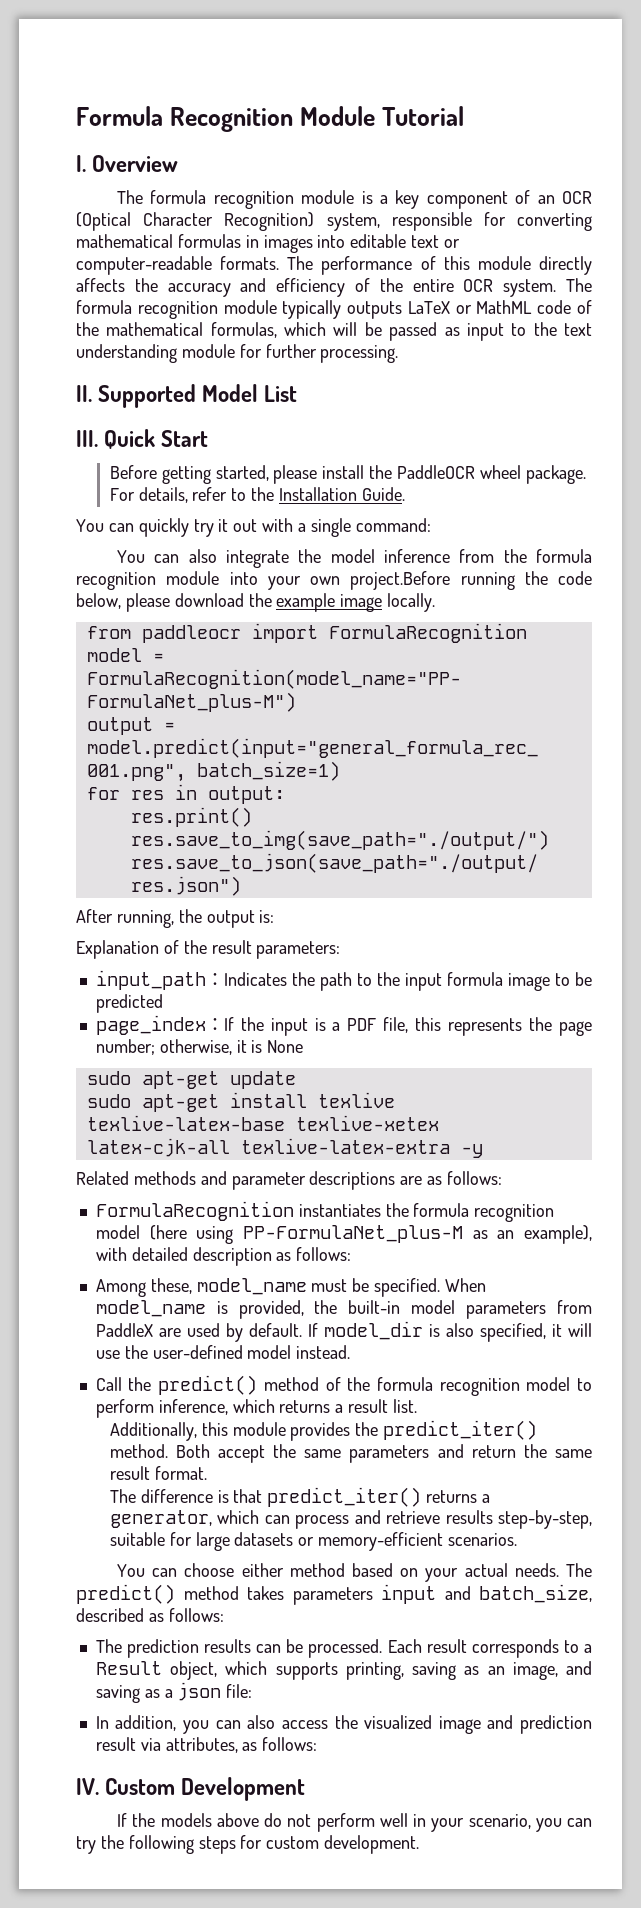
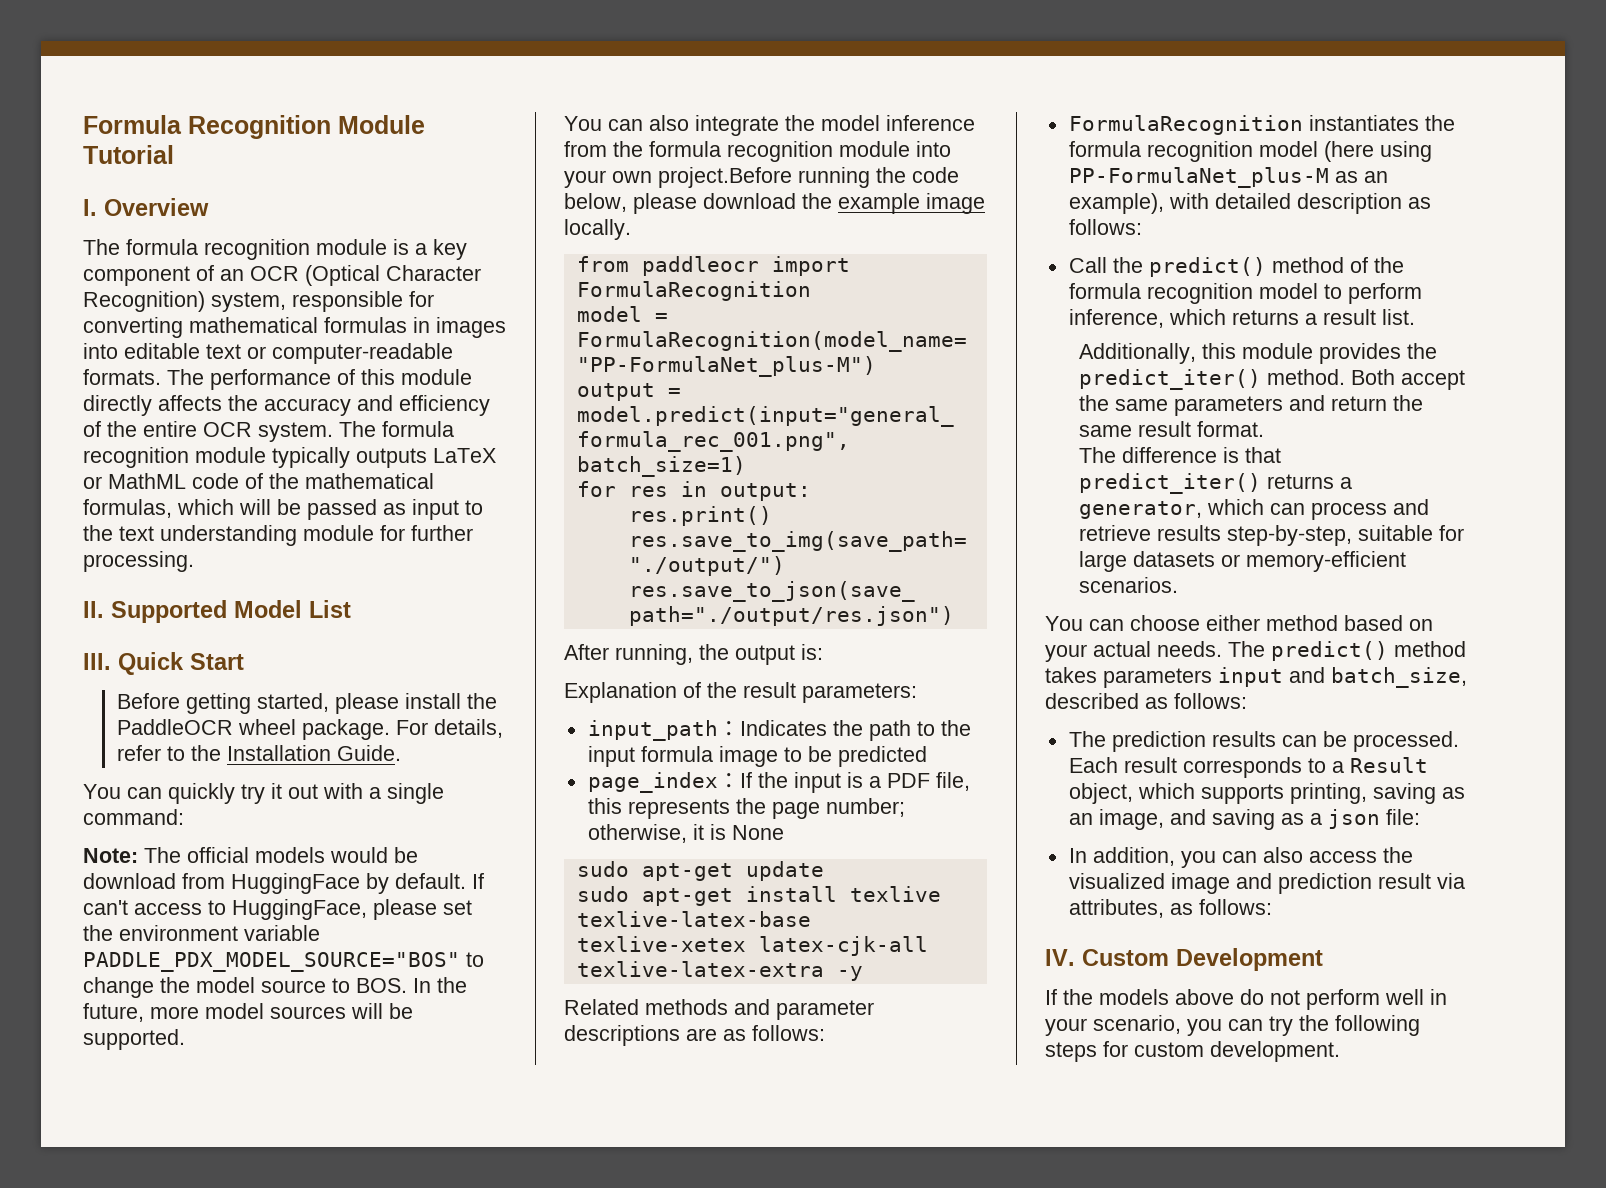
+ Note: The official models would be download from HuggingFace by default. If can't access to HuggingFace, please set the environment variable PADDLE_PDX_MODEL_SOURCE="BOS" to change the model source to BOS. In the future, more model sources will be supported.
- Among these, model_name must be specified. When model_name is provided, the built-in model parameters from PaddleX are used by default. If model_dir is also specified, it will use the user-defined model instead.

